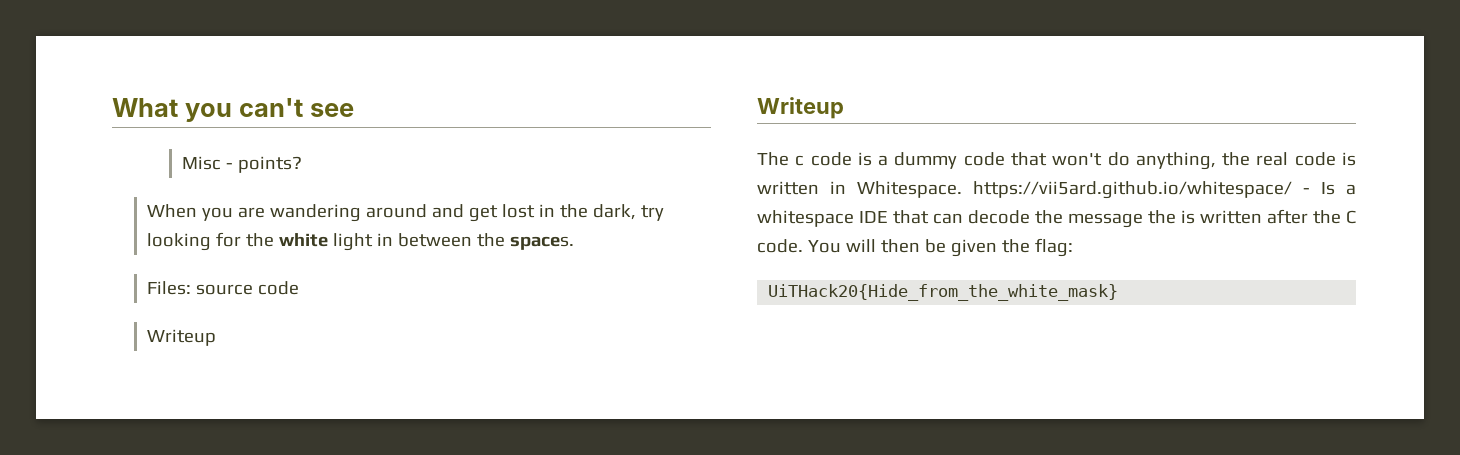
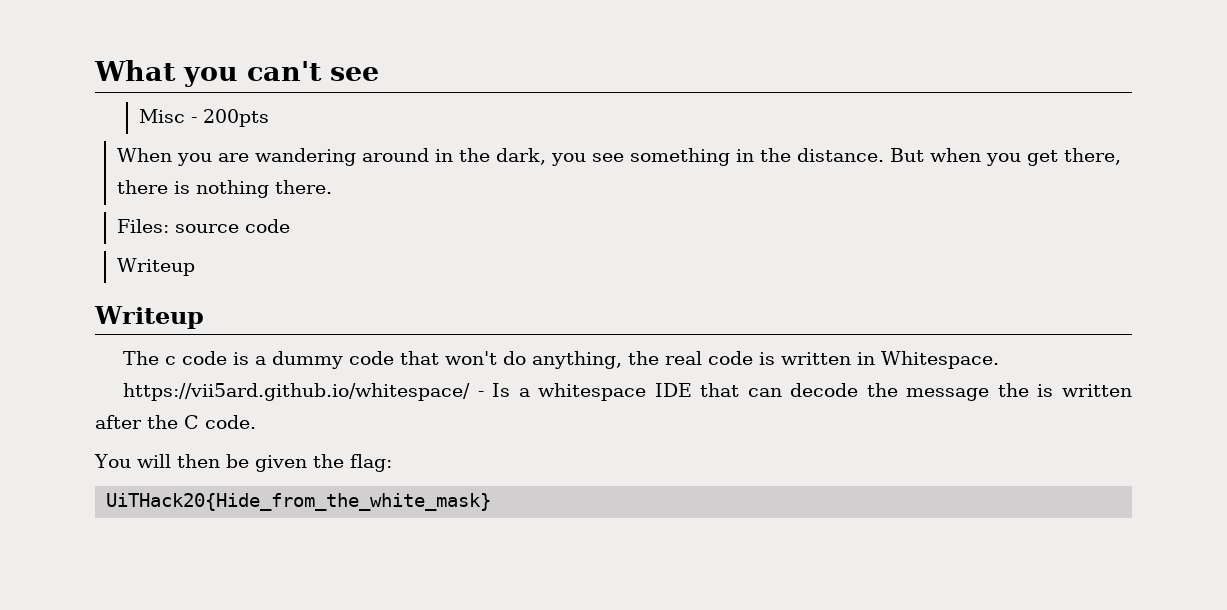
- Misc - points?
+ Misc - 200pts
- When you are wandering around and get lost in the dark, try looking for the white light in between the spaces.
+ When you are wandering around in the dark, you see something in the distance. But when you get there, there is nothing there.
- The c code is a dummy code that won't do anything, the real code is written in Whitespace. https://vii5ard.github.io/whitespace/ - Is a whitespace IDE that can decode the message the is written after the C code. You will then be given the flag:
+ The c code is a dummy code that won't do anything, the real code is written in Whitespace.
+ https://vii5ard.github.io/whitespace/ - Is a whitespace IDE that can decode the message the is written after the C code.
+ You will then be given the flag:

